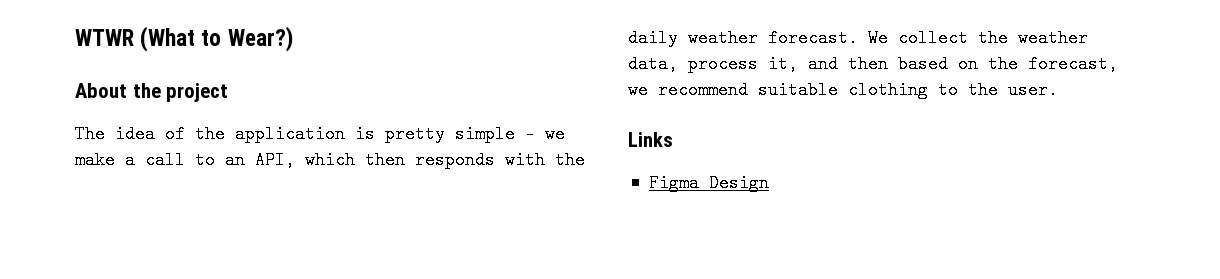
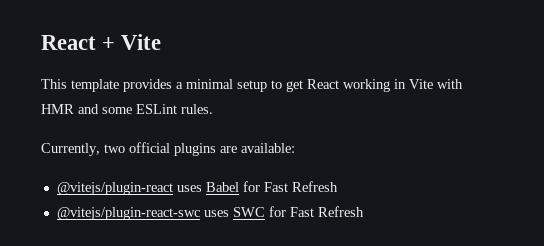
- WTWR (What to Wear?)
- About the project
- The idea of the application is pretty simple - we make a call to an API, which then responds with the daily weather forecast. We collect the weather data, process it, and then based on the forecast, we recommend suitable clothing to the user.
- Links
- Figma Design
+ React + Vite
+ This template provides a minimal setup to get React working in Vite with HMR and some ESLint rules.
+ Currently, two official plugins are available:
+ @vitejs/plugin-react uses Babel for Fast Refresh
+ @vitejs/plugin-react-swc uses SWC for Fast Refresh

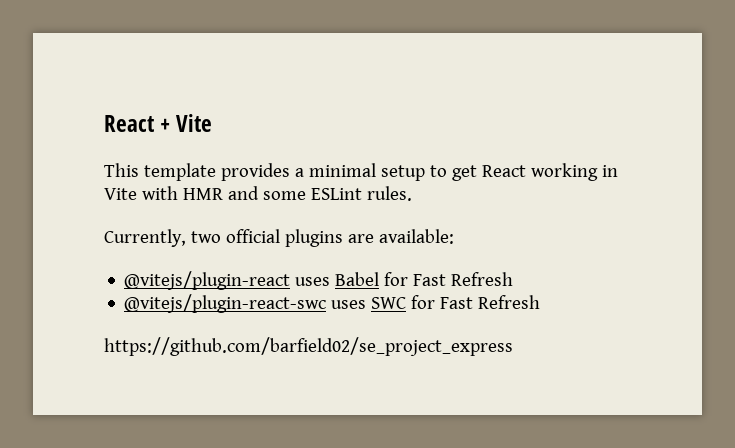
+ https://github.com/barfield02/se_project_express

